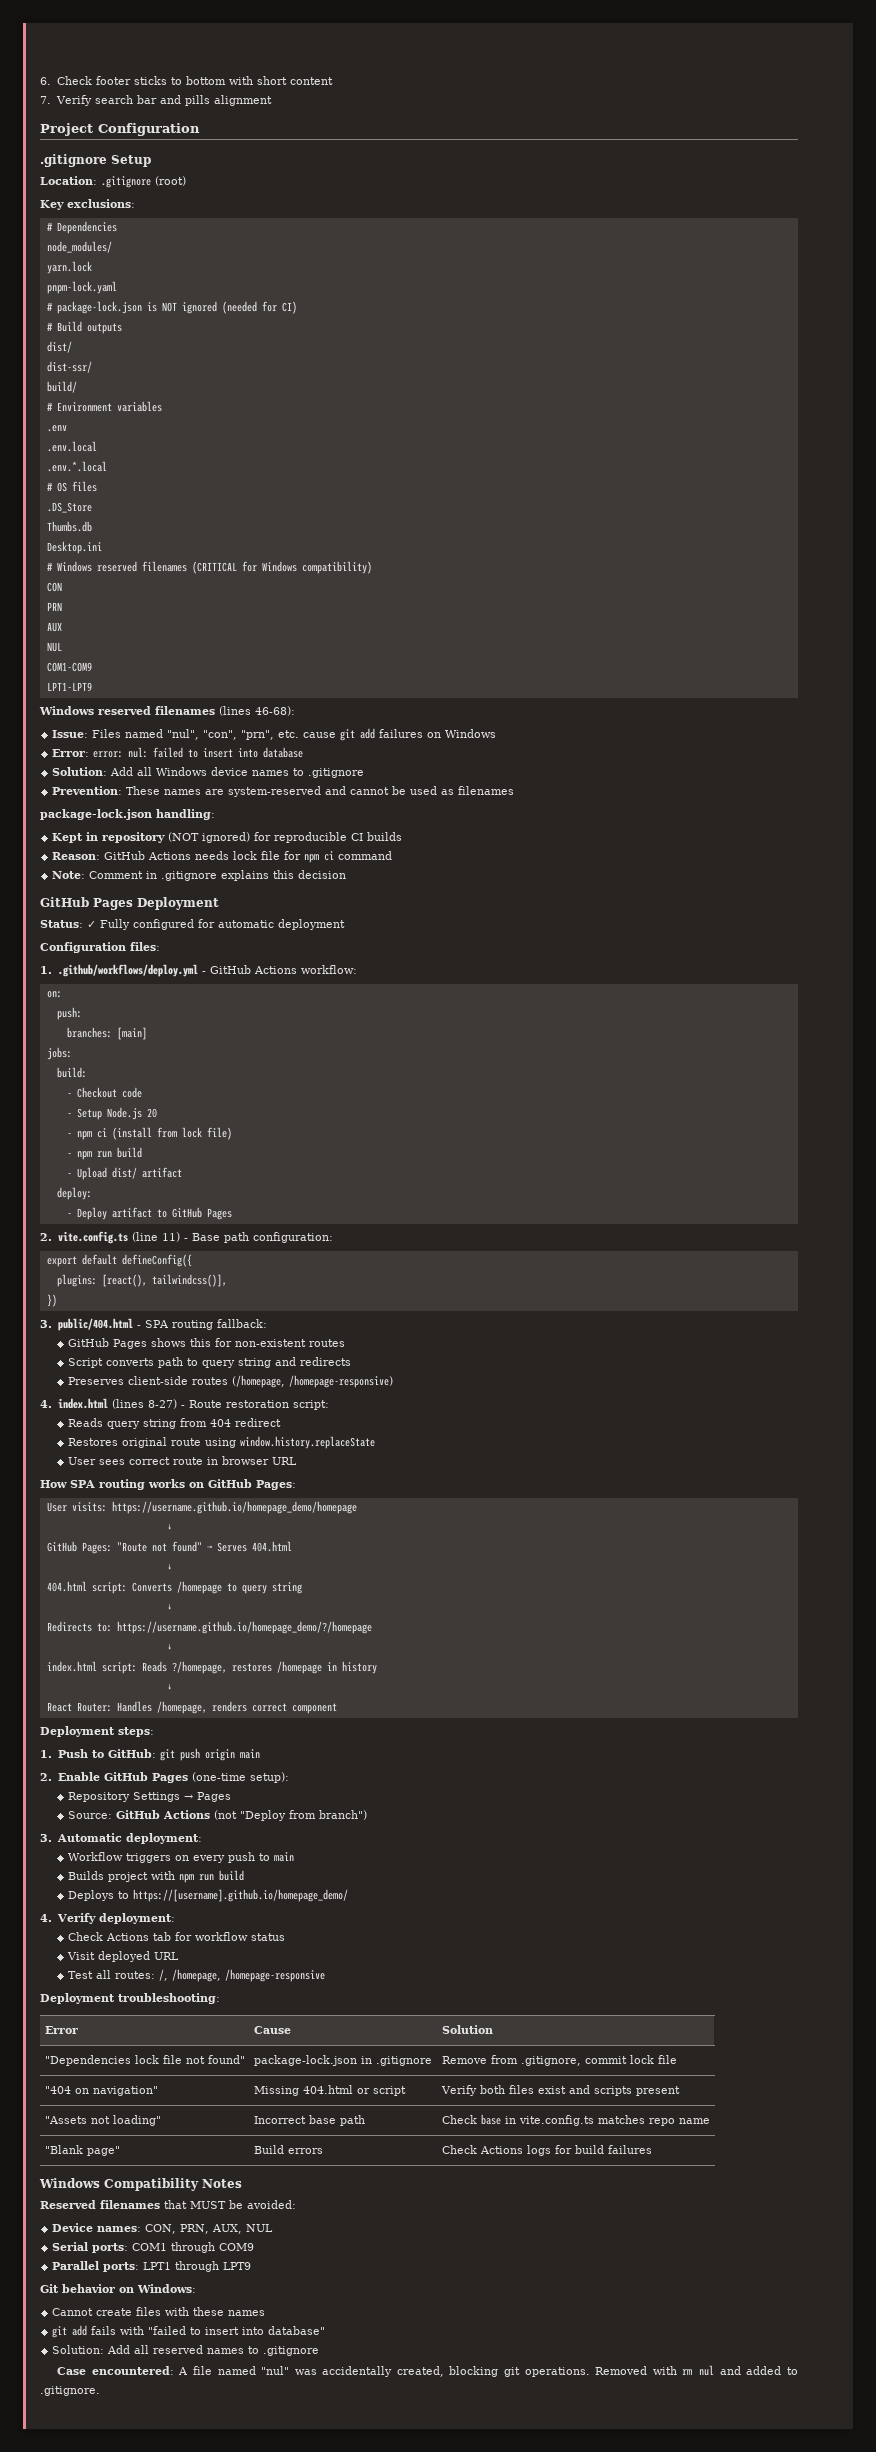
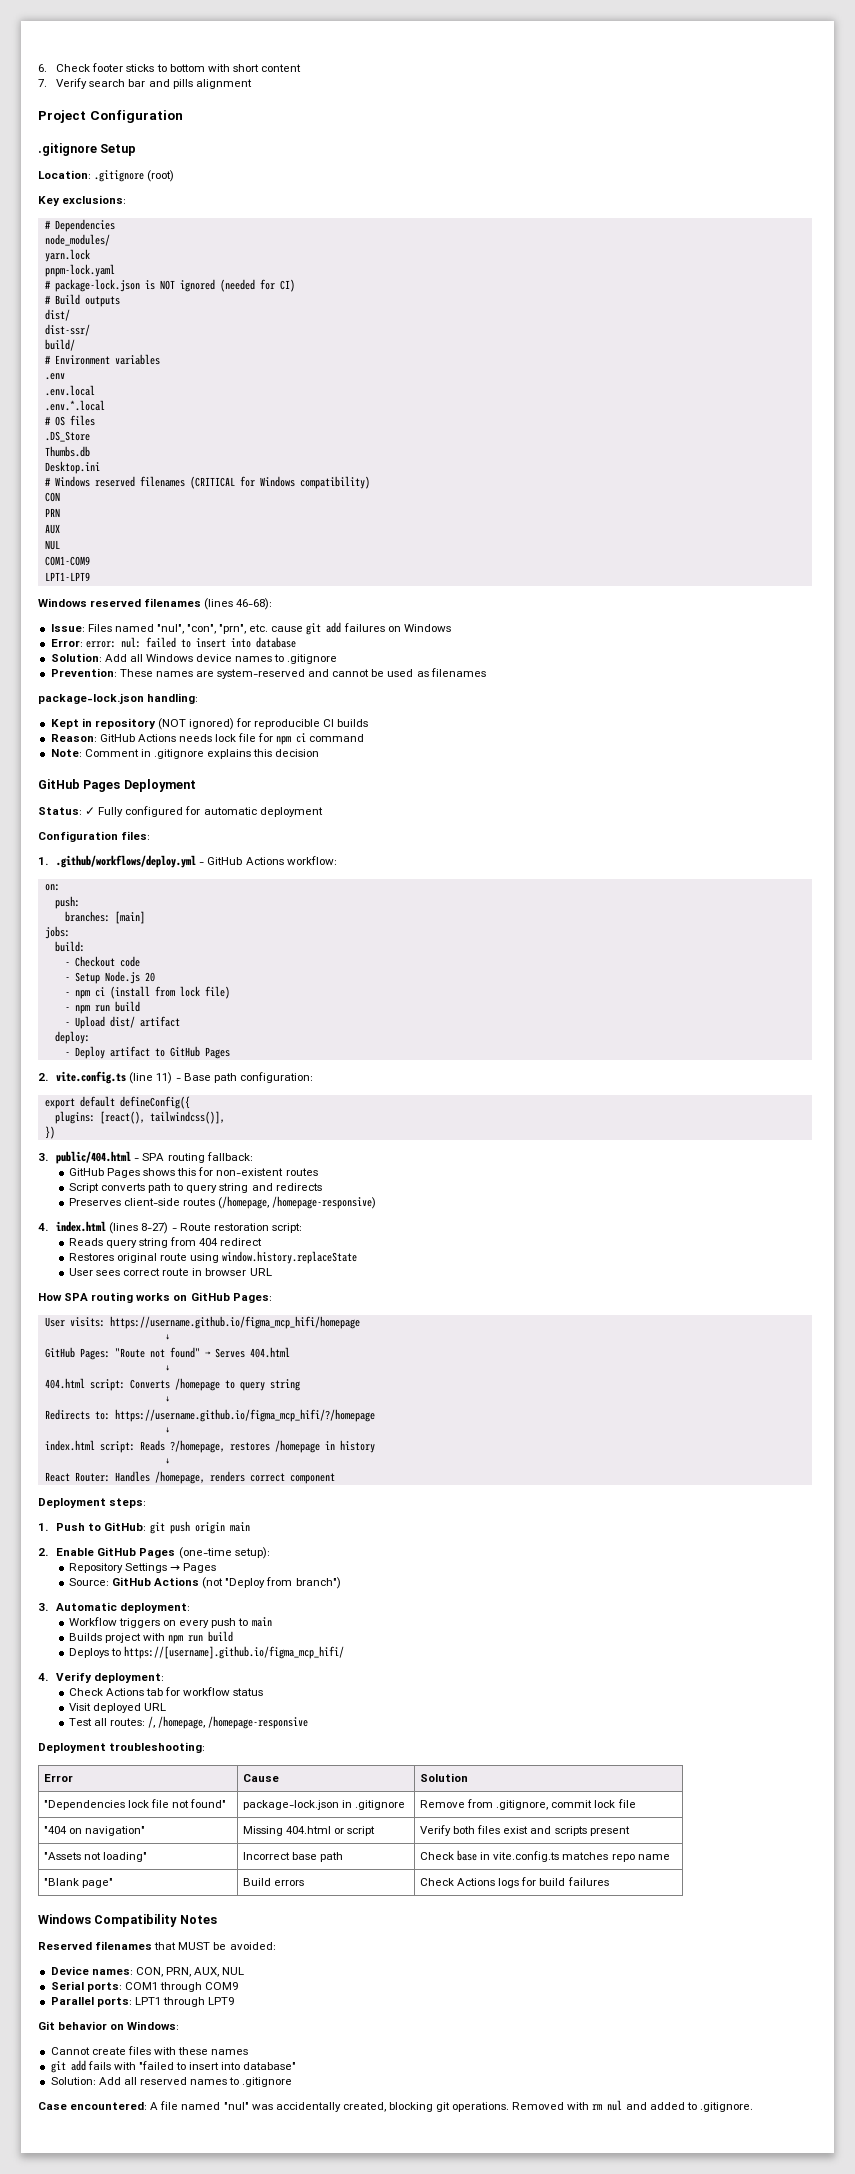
- User visits: https://username.github.io/homepage_demo/homepage
+ User visits: https://username.github.io/figma_mcp_hifi/homepage
- Redirects to: https://username.github.io/homepage_demo/?/homepage
+ Redirects to: https://username.github.io/figma_mcp_hifi/?/homepage
- Deploys to https://[username].github.io/homepage_demo/
+ Deploys to https://[username].github.io/figma_mcp_hifi/

